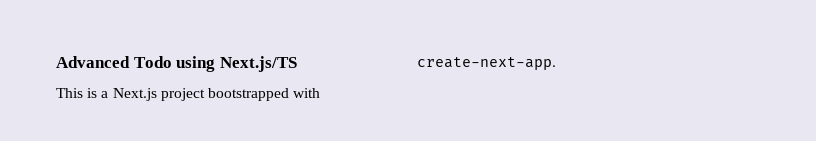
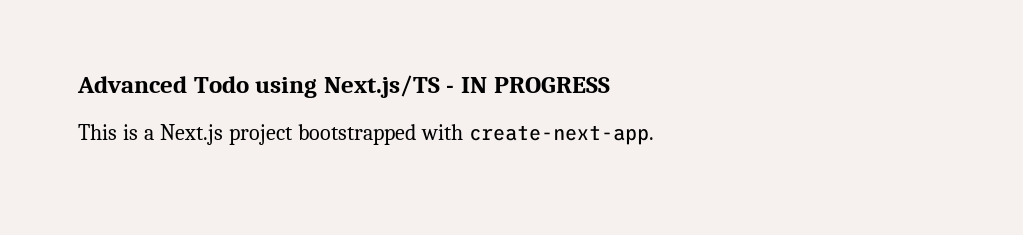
- Advanced Todo using Next.js/TS
+ Advanced Todo using Next.js/TS - IN PROGRESS

